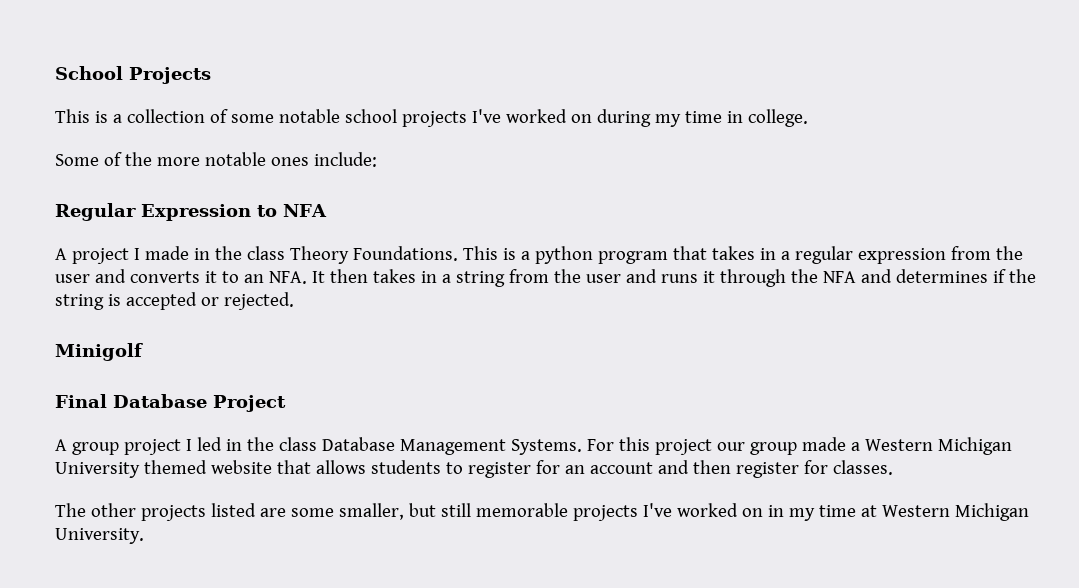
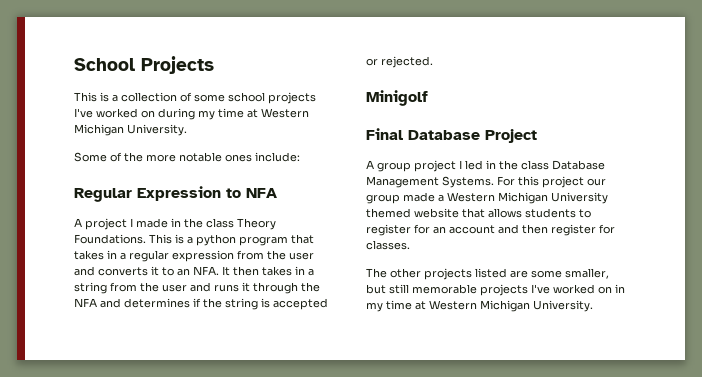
- This is a collection of some notable school projects I've worked on during my time in college.
+ This is a collection of some school projects I've worked on during my time at Western Michigan University.

